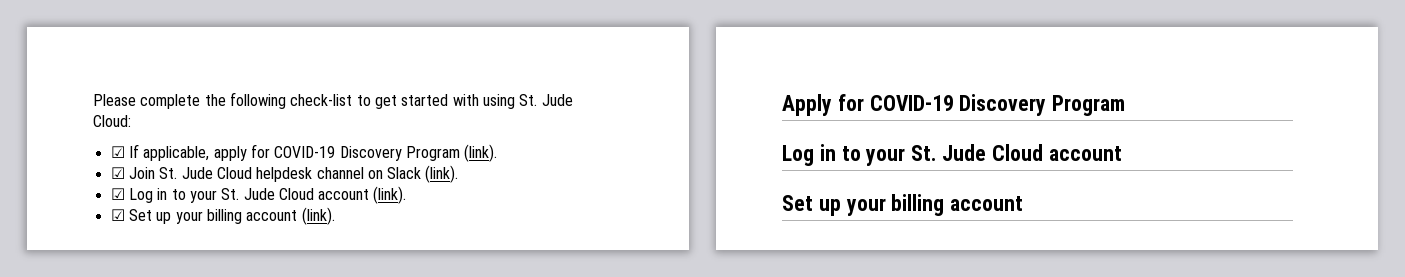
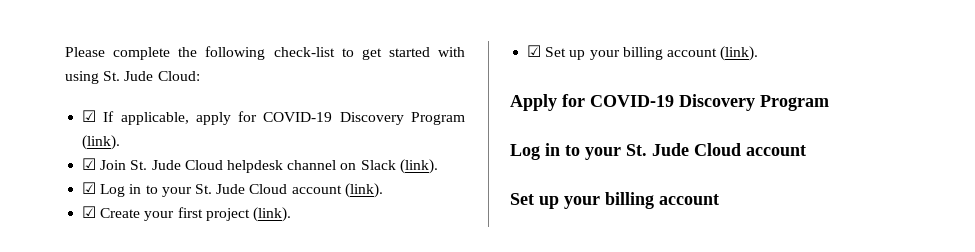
+ ☑ Create your first project (link).

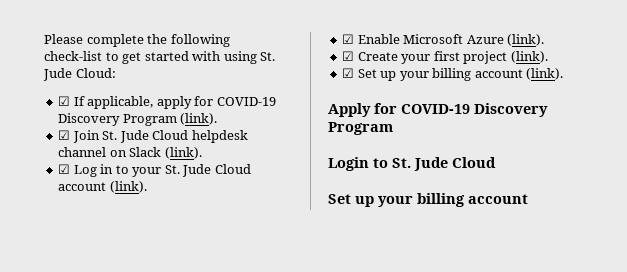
+ ☑ Enable Microsoft Azure (link).
  Apply for COVID-19 Discovery Program
- Log in to your St. Jude Cloud account
+ Login to St. Jude Cloud

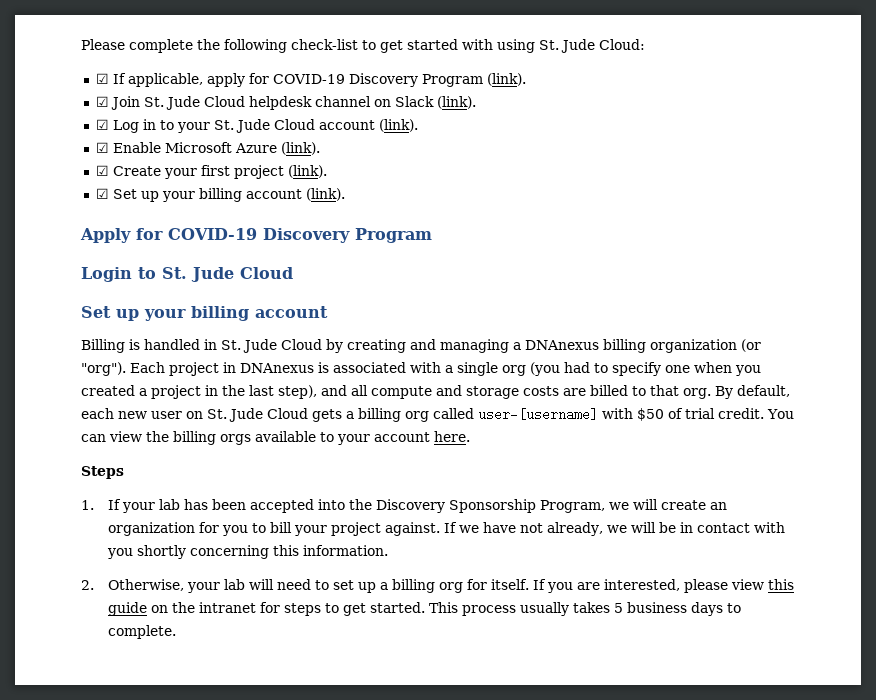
+ Billing is handled in St. Jude Cloud by creating and managing a DNAnexus billing organization (or "org"). Each project in DNAnexus is associated with a single org (you had to specify one when you created a project in the last step), and all compute and storage costs are billed to that org. By default, each new user on St. Jude Cloud gets a billing org called user-[username] with $50 of trial credit. You can view the billing orgs available to your account here.
+ Steps
+ 1. If your lab has been accepted into the Discovery Sponsorship Program, we will create an organization for you to bill your project against. If we have not already, we will be in contact with you shortly concerning this information.
+ 2. Otherwise, your lab will need to set up a billing org for itself. If you are interested, please view this guide on the intranet for steps to get started. This process usually takes 5 business days to complete.

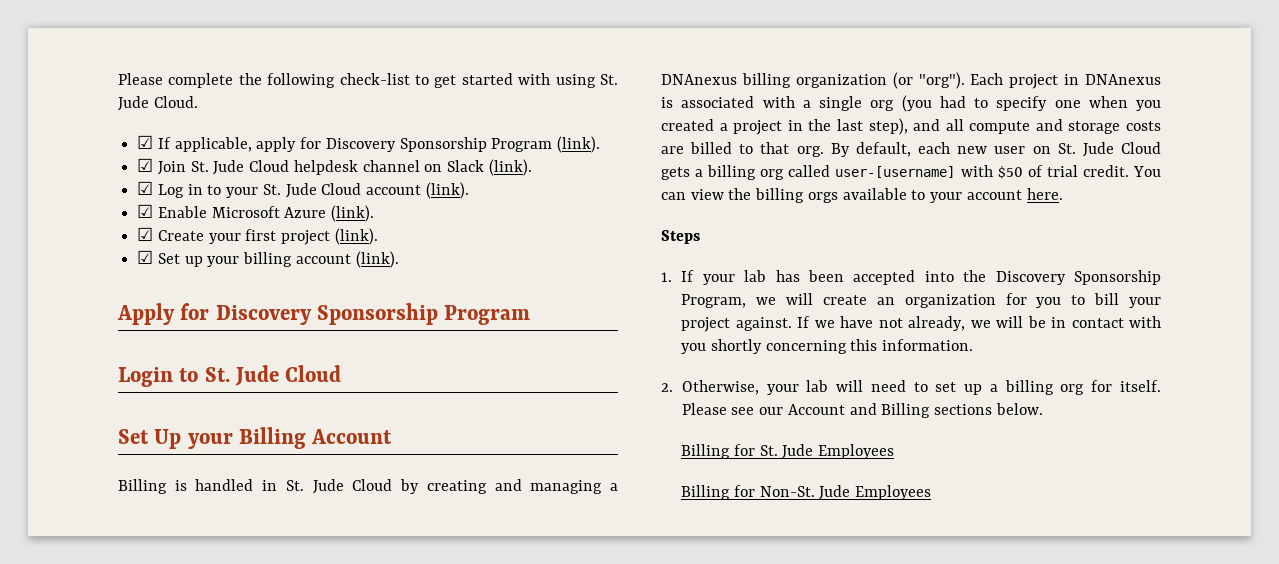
- Please complete the following check-list to get started with using St. Jude Cloud:
+ Please complete the following check-list to get started with using St. Jude Cloud.
- ☑ If applicable, apply for COVID-19 Discovery Program (link).
+ ☑ If applicable, apply for Discovery Sponsorship Program (link).
- Apply for COVID-19 Discovery Program
+ Apply for Discovery Sponsorship Program
  Login to St. Jude Cloud
- Set up your billing account
+ Set Up your Billing Account
- If you are interested, please view this guide on the intranet for steps to get started. This process usually takes 5 business days to complete.
+ Please see our Account and Billing sections below.
+ Billing for St. Jude Employees
+ Billing for Non-St. Jude Employees

